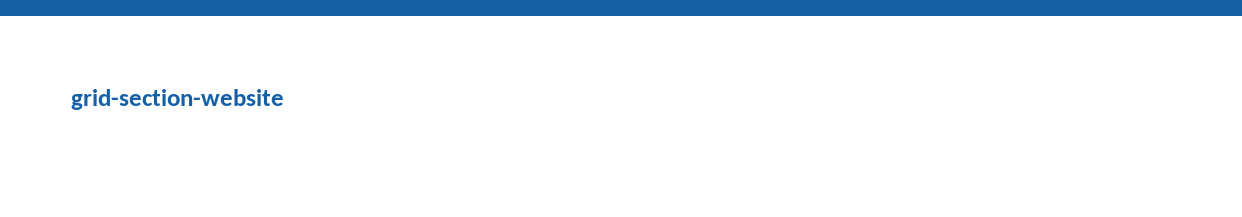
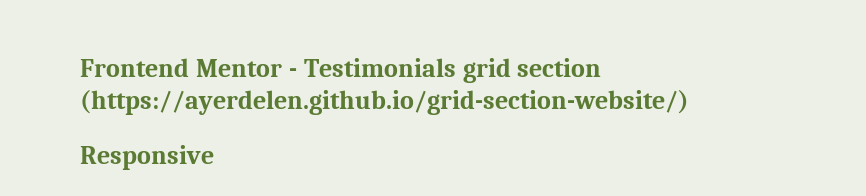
- grid-section-website
+ Frontend Mentor - Testimonials grid section (https://ayerdelen.github.io/grid-section-website/)
+ Responsive

